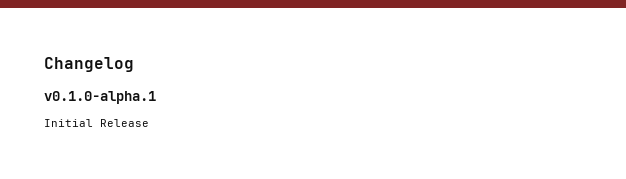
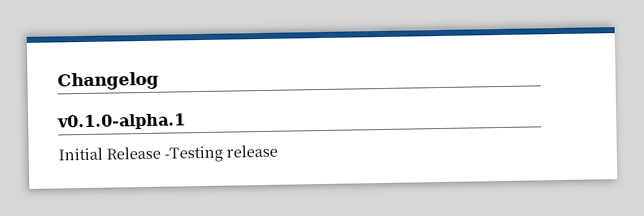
- Initial Release
+ Initial Release -Testing release

